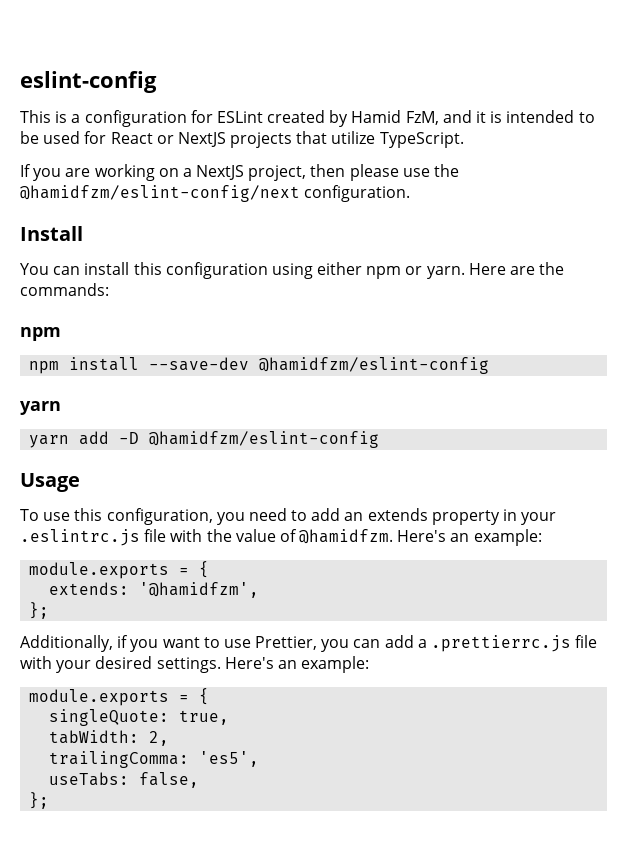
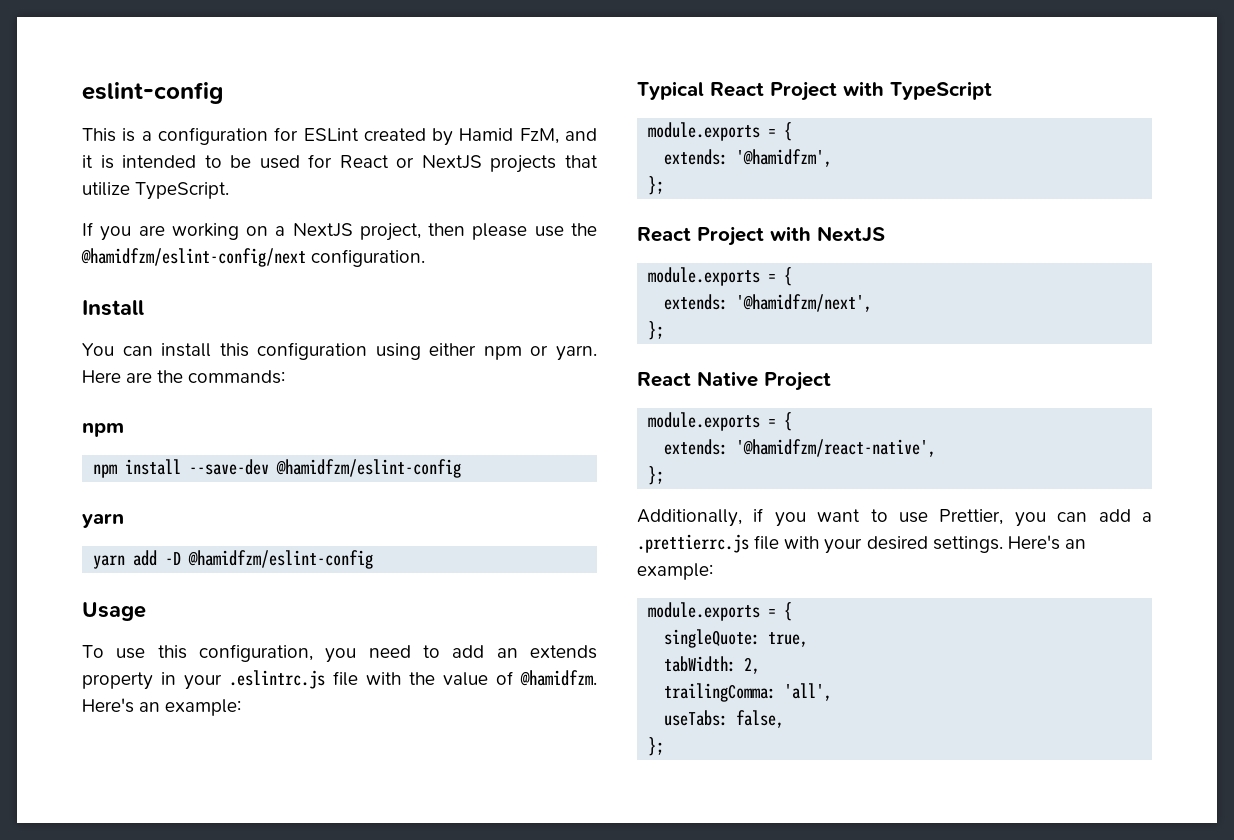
+ Typical React Project with TypeScript
+ React Project with NextJS
+ module.exports = {
+ extends: '@hamidfzm/next',
+ };
+ React Native Project
+ module.exports = {
+ extends: '@hamidfzm/react-native',
+ };
- trailingComma: 'es5',
+ trailingComma: 'all',

